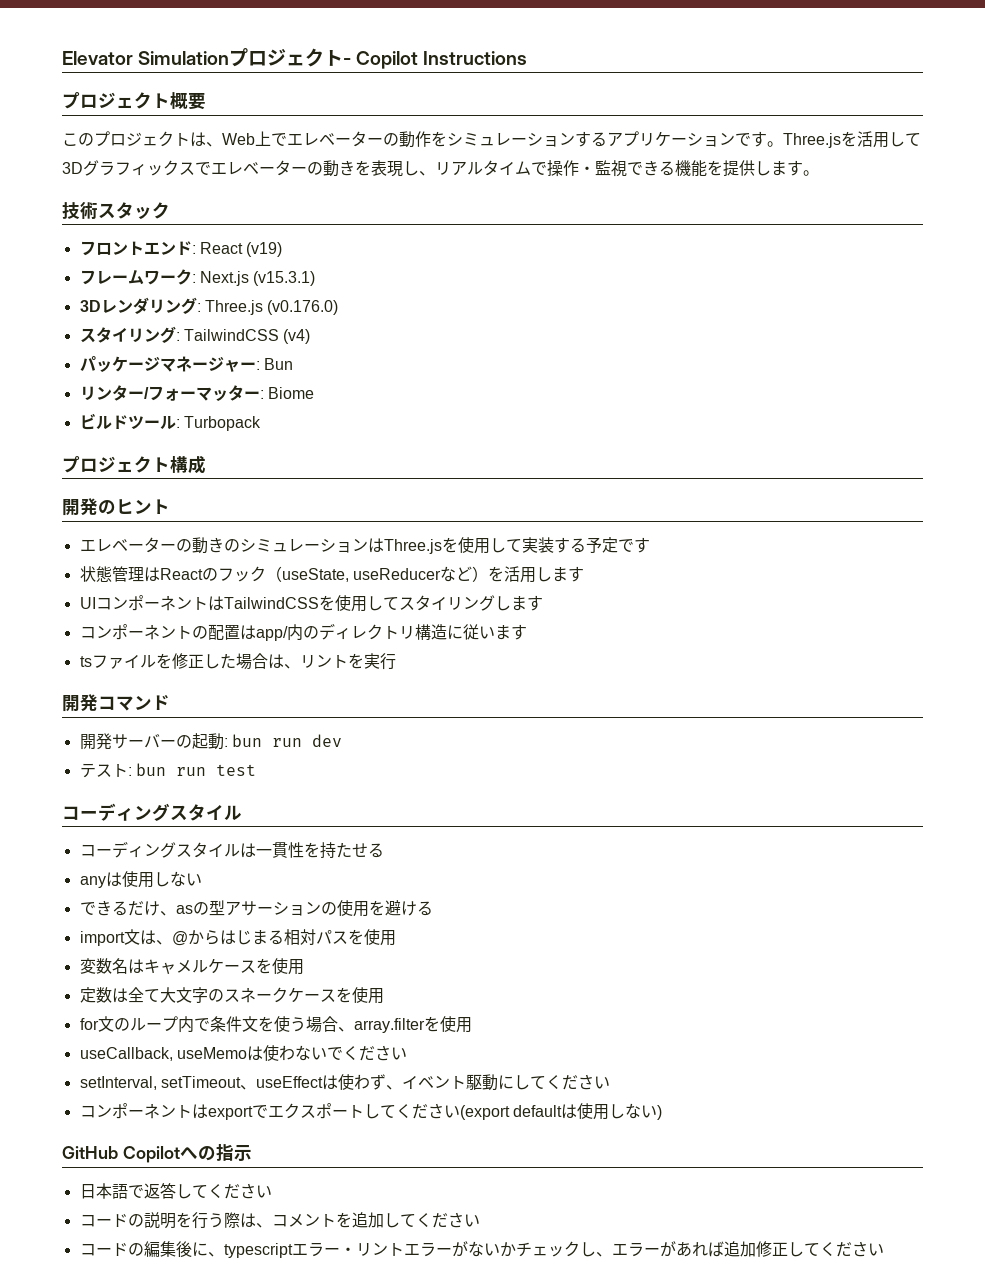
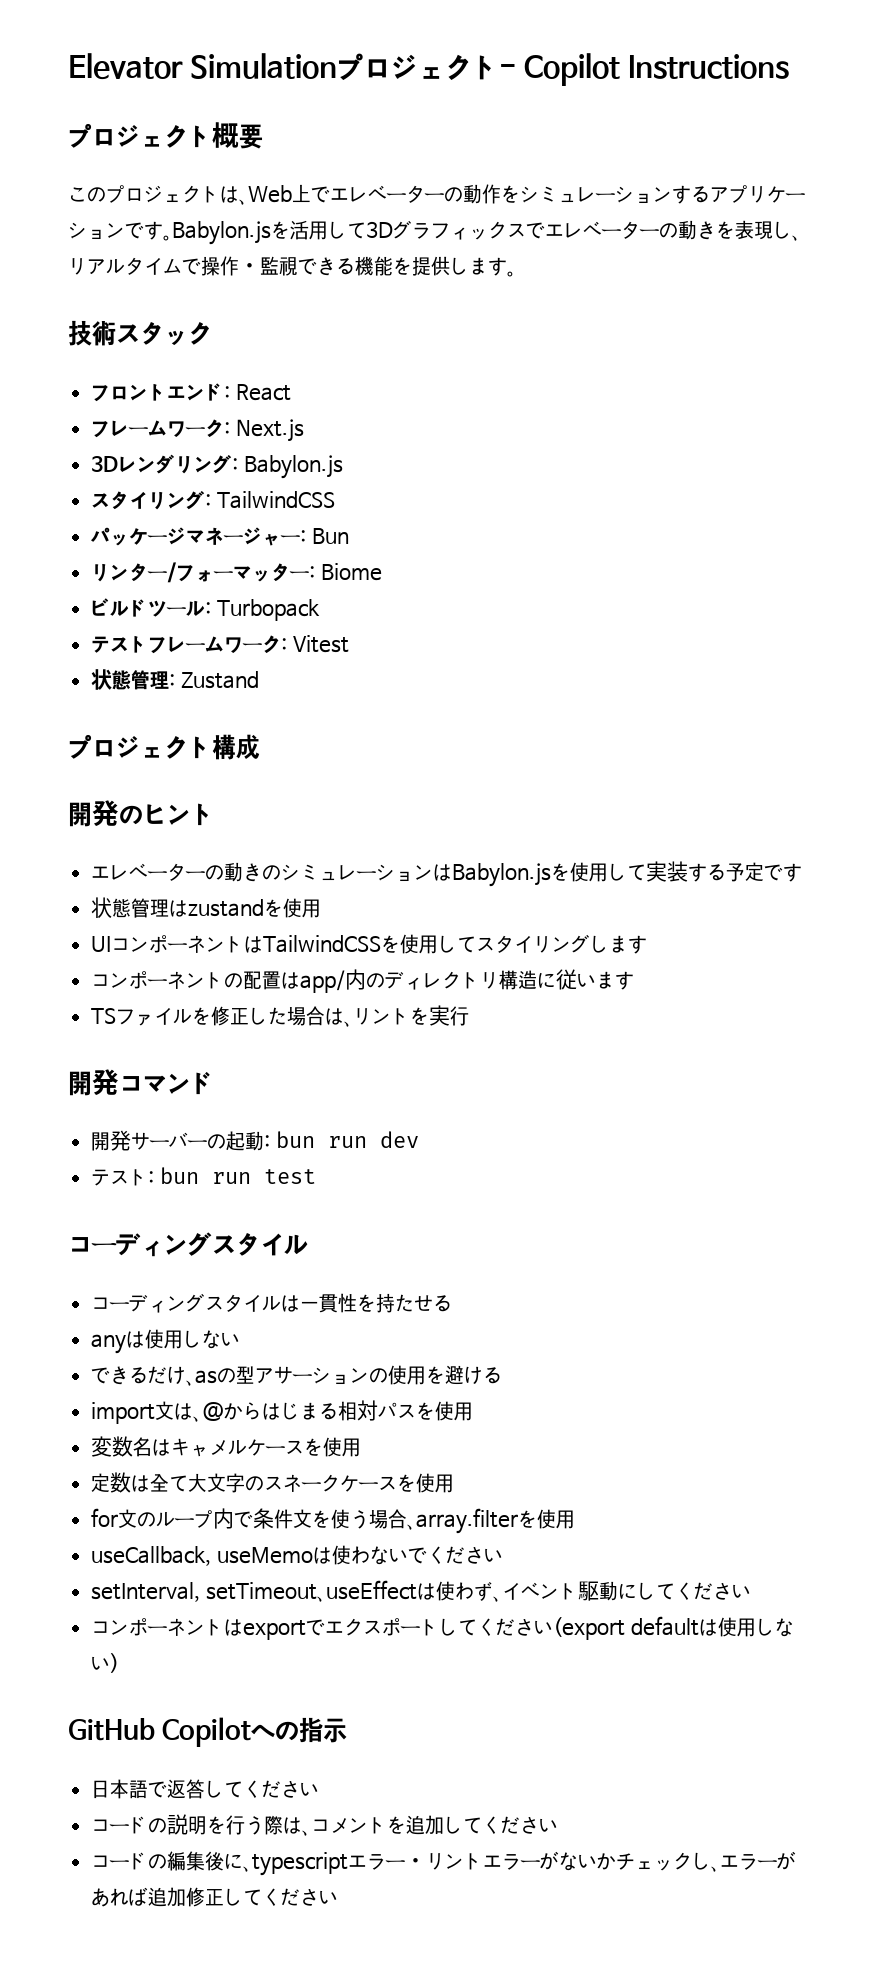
- Three.jsを活用して3Dグラフィックスでエレベーターの動きを表現し、リアルタイムで操作・監視できる機能を提供します。
+ Babylon.jsを活用して3Dグラフィックスでエレベーターの動きを表現し、リアルタイムで操作・監視できる機能を提供します。
- フロントエンド: React (v19)
+ フロントエンド: React
- フレームワーク: Next.js (v15.3.1)
+ フレームワーク: Next.js
- 3Dレンダリング: Three.js (v0.176.0)
+ 3Dレンダリング: Babylon.js
- スタイリング: TailwindCSS (v4)
+ スタイリング: TailwindCSS
+ テストフレームワーク: Vitest
+ 状態管理: Zustand
- エレベーターの動きのシミュレーションはThree.jsを使用して実装する予定です
+ エレベーターの動きのシミュレーションはBabylon.jsを使用して実装する予定です
- 状態管理はReactのフック（useState, useReducerなど）を活用します
+ 状態管理はzustandを使用
- tsファイルを修正した場合は、リントを実行
+ TSファイルを修正した場合は、リントを実行

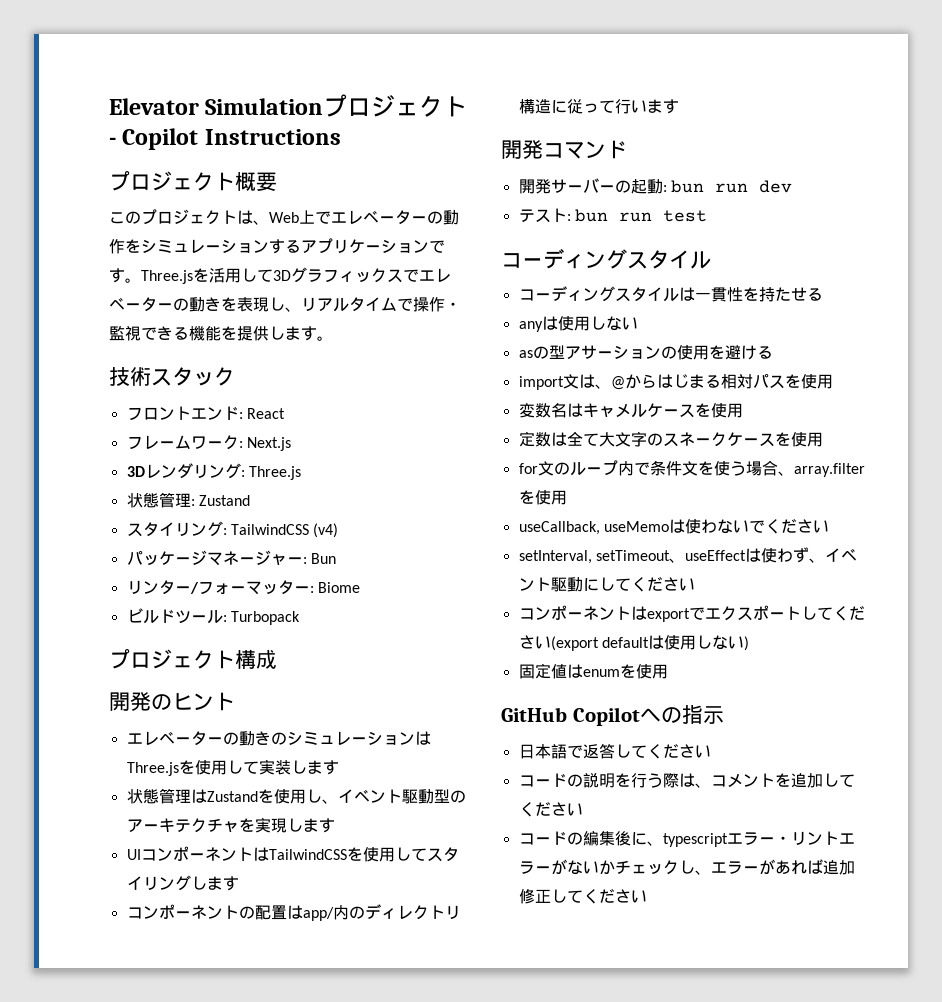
- Babylon.jsを活用して3Dグラフィックスでエレベーターの動きを表現し、リアルタイムで操作・監視できる機能を提供します。
+ Three.jsを活用して3Dグラフィックスでエレベーターの動きを表現し、リアルタイムで操作・監視できる機能を提供します。
- 3Dレンダリング: Babylon.js
+ 3Dレンダリング: Three.js
+ 状態管理: Zustand
- スタイリング: TailwindCSS
+ スタイリング: TailwindCSS (v4)
- テストフレームワーク: Vitest
- 状態管理: Zustand
- エレベーターの動きのシミュレーションはBabylon.jsを使用して実装する予定です
+ エレベーターの動きのシミュレーションはThree.jsを使用して実装します
- 状態管理はzustandを使用
+ 状態管理はZustandを使用し、イベント駆動型のアーキテクチャを実現します
- コンポーネントの配置はapp/内のディレクトリ構造に従います
+ コンポーネントの配置はapp/内のディレクトリ構造に従って行います
- TSファイルを修正した場合は、リントを実行
- できるだけ、asの型アサーションの使用を避ける
+ asの型アサーションの使用を避ける
+ 固定値はenumを使用

